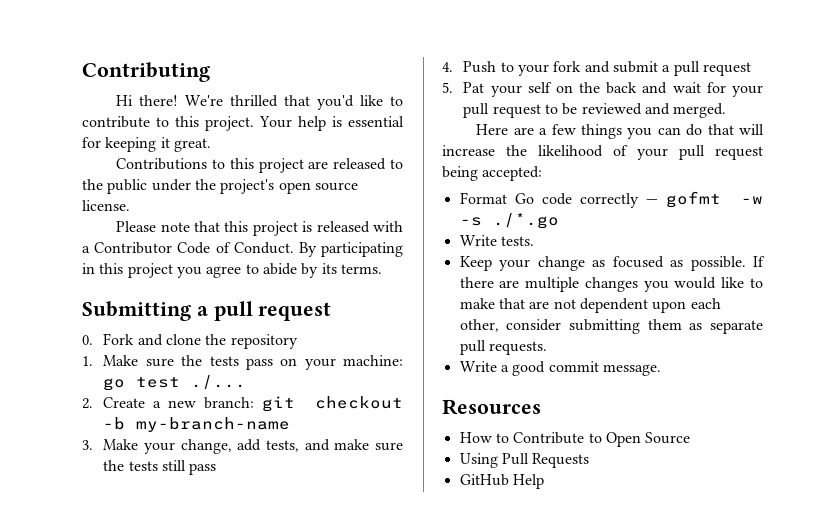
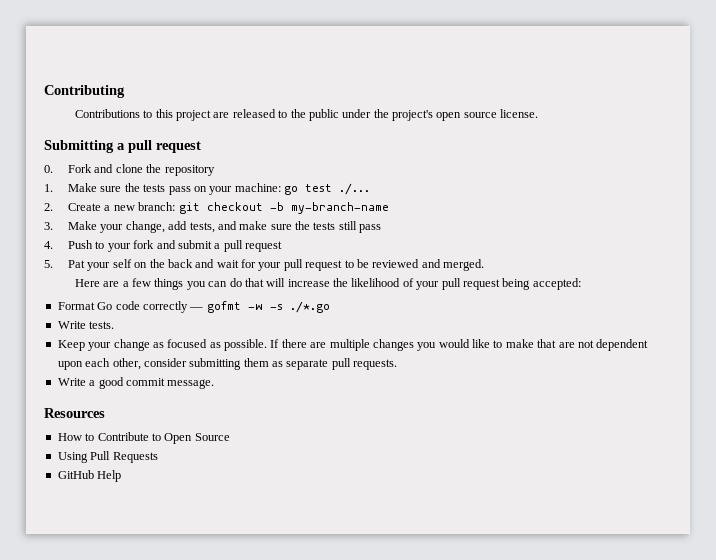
- Hi there! We're thrilled that you'd like to contribute to this project. Your help is essential for keeping it great.
- Please note that this project is released with a Contributor Code of Conduct. By participating in this project you agree to abide by its terms.

